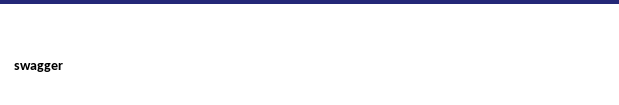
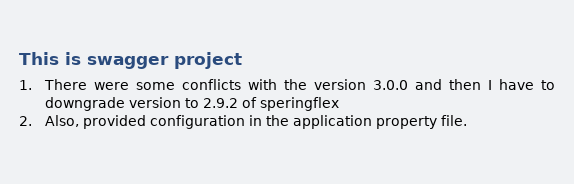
- swagger
+ This is swagger project
+ 1. There were some conflicts with the version 3.0.0 and then I have to downgrade version to 2.9.2 of speringflex
+ 2. Also, provided configuration in the application property file.

